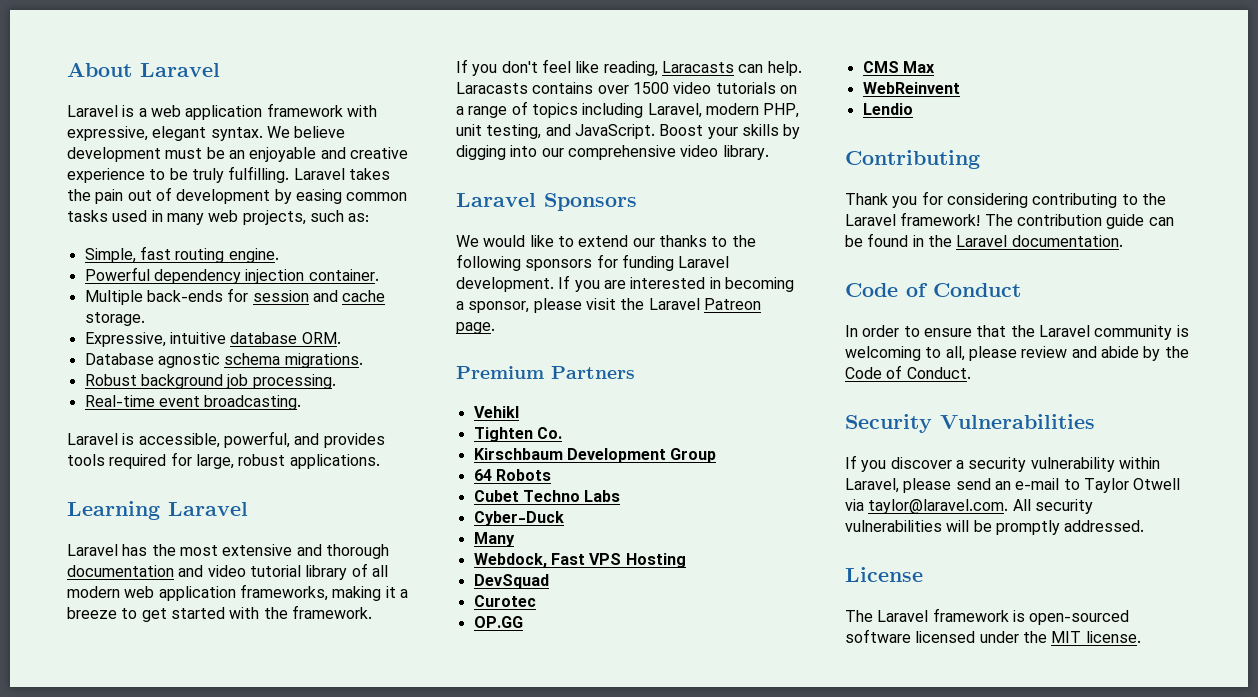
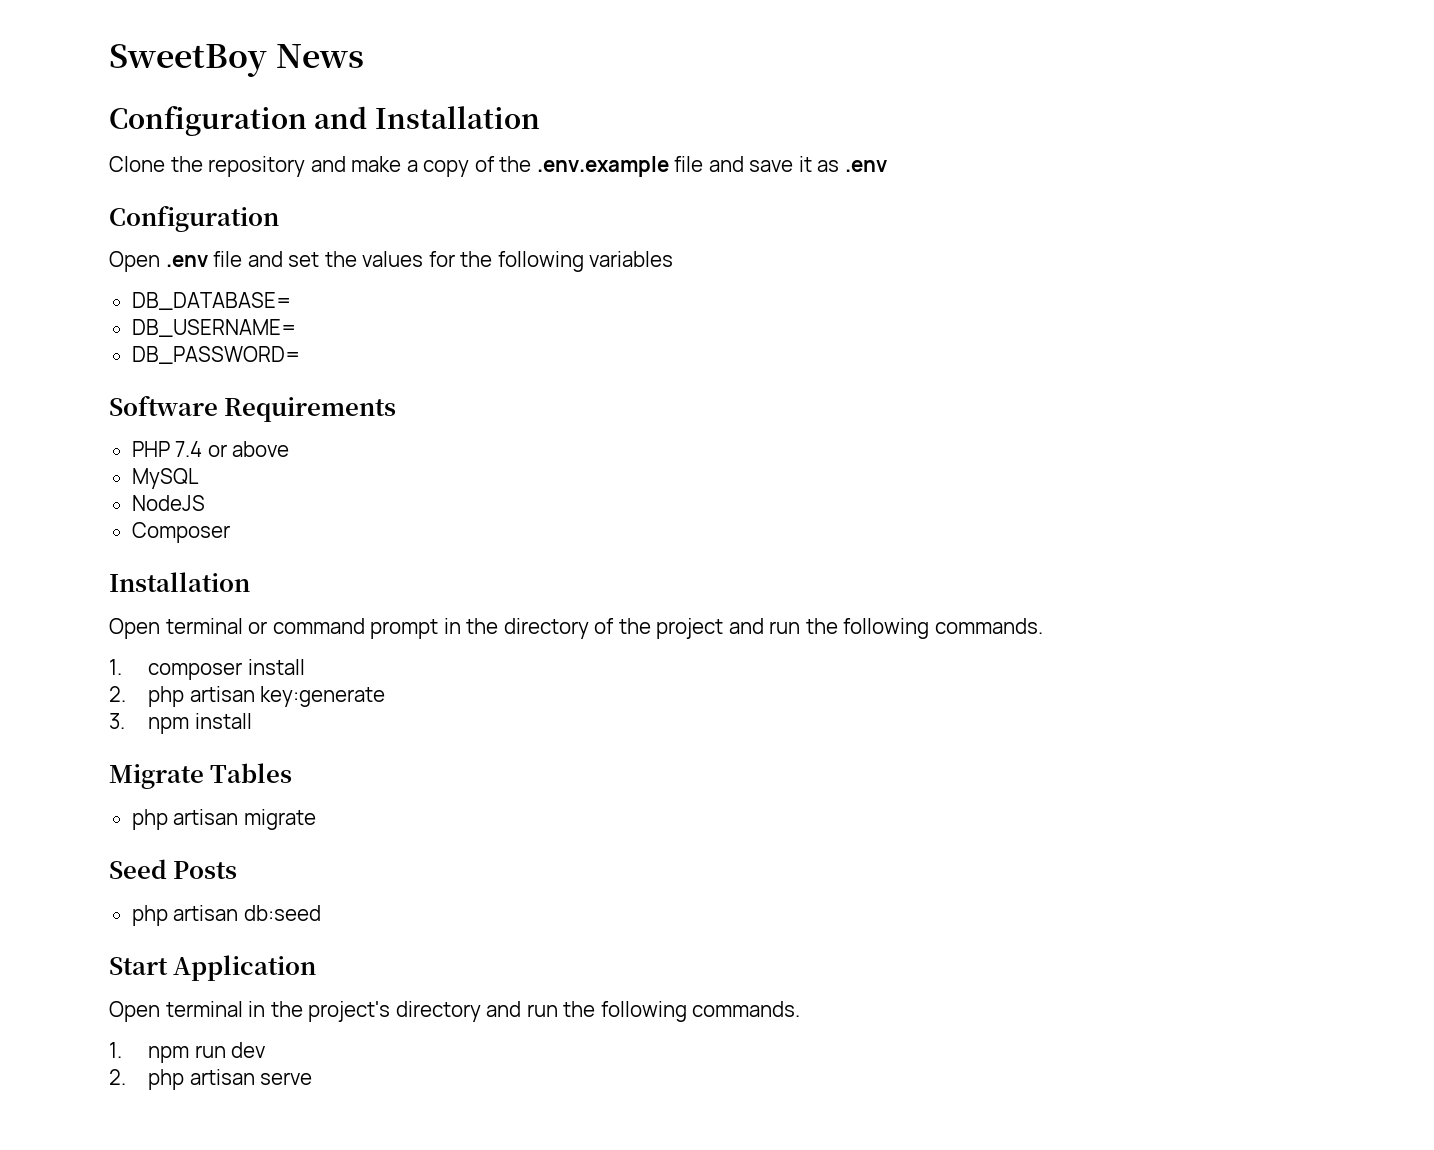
- About Laravel
- Laravel is a web application framework with expressive, elegant syntax. We believe development must be an enjoyable and creative experience to be truly fulfilling. Laravel takes the pain out of development by easing common tasks used in many web projects, such as:
- Simple, fast routing engine.
- Powerful dependency injection container.
- Multiple back-ends for session and cache storage.
- Expressive, intuitive database ORM.
- Database agnostic schema migrations.
- Robust background job processing.
- Real-time event broadcasting.
- Laravel is accessible, powerful, and provides tools required for large, robust applications.
- Learning Laravel
- Laravel has the most extensive and thorough documentation and video tutorial library of all modern web application frameworks, making it a breeze to get started with the framework.
- If you don't feel like reading, Laracasts can help. Laracasts contains over 1500 video tutorials on a range of topics including Laravel, modern PHP, unit testing, and JavaScript. Boost your skills by digging into our comprehensive video library.
- Laravel Sponsors
- We would like to extend our thanks to the following sponsors for funding Laravel development. If you are interested in becoming a sponsor, please visit the Laravel Patreon page.
- Premium Partners
- Vehikl
- Tighten Co.
- Kirschbaum Development Group
- 64 Robots
- Cubet Techno Labs
- Cyber-Duck
- Many
- Webdock, Fast VPS Hosting
- DevSquad
- Curotec
- OP.GG
- CMS Max
- WebReinvent
- Lendio
- Contributing
- Thank you for considering contributing to the Laravel framework! The contribution guide can be found in the Laravel documentation.
- Code of Conduct
- In order to ensure that the Laravel community is welcoming to all, please review and abide by the Code of Conduct.
- Security Vulnerabilities
- If you discover a security vulnerability within Laravel, please send an e-mail to Taylor Otwell via taylor@laravel.com. All security vulnerabilities will be promptly addressed.
- License
- The Laravel framework is open-sourced software licensed under the MIT license.
+ SweetBoy News
+ Configuration and Installation
+ Clone the repository and make a copy of the .env.example file and save it as .env
+ Configuration
+ Open .env file and set the values for the following variables
+ DB_DATABASE=
+ DB_USERNAME=
+ DB_PASSWORD=
+ Software Requirements
+ PHP 7.4 or above
+ MySQL
+ NodeJS
+ Composer
+ Installation
+ Open terminal or command prompt in the directory of the project and run the following commands.
+ 1. composer install
+ 2. php artisan key:generate
+ 3. npm install
+ Migrate Tables
+ php artisan migrate
+ Seed Posts
+ php artisan db:seed
+ Start Application
+ Open terminal in the project's directory and run the following commands.
+ 1. npm run dev
+ 2. php artisan serve

